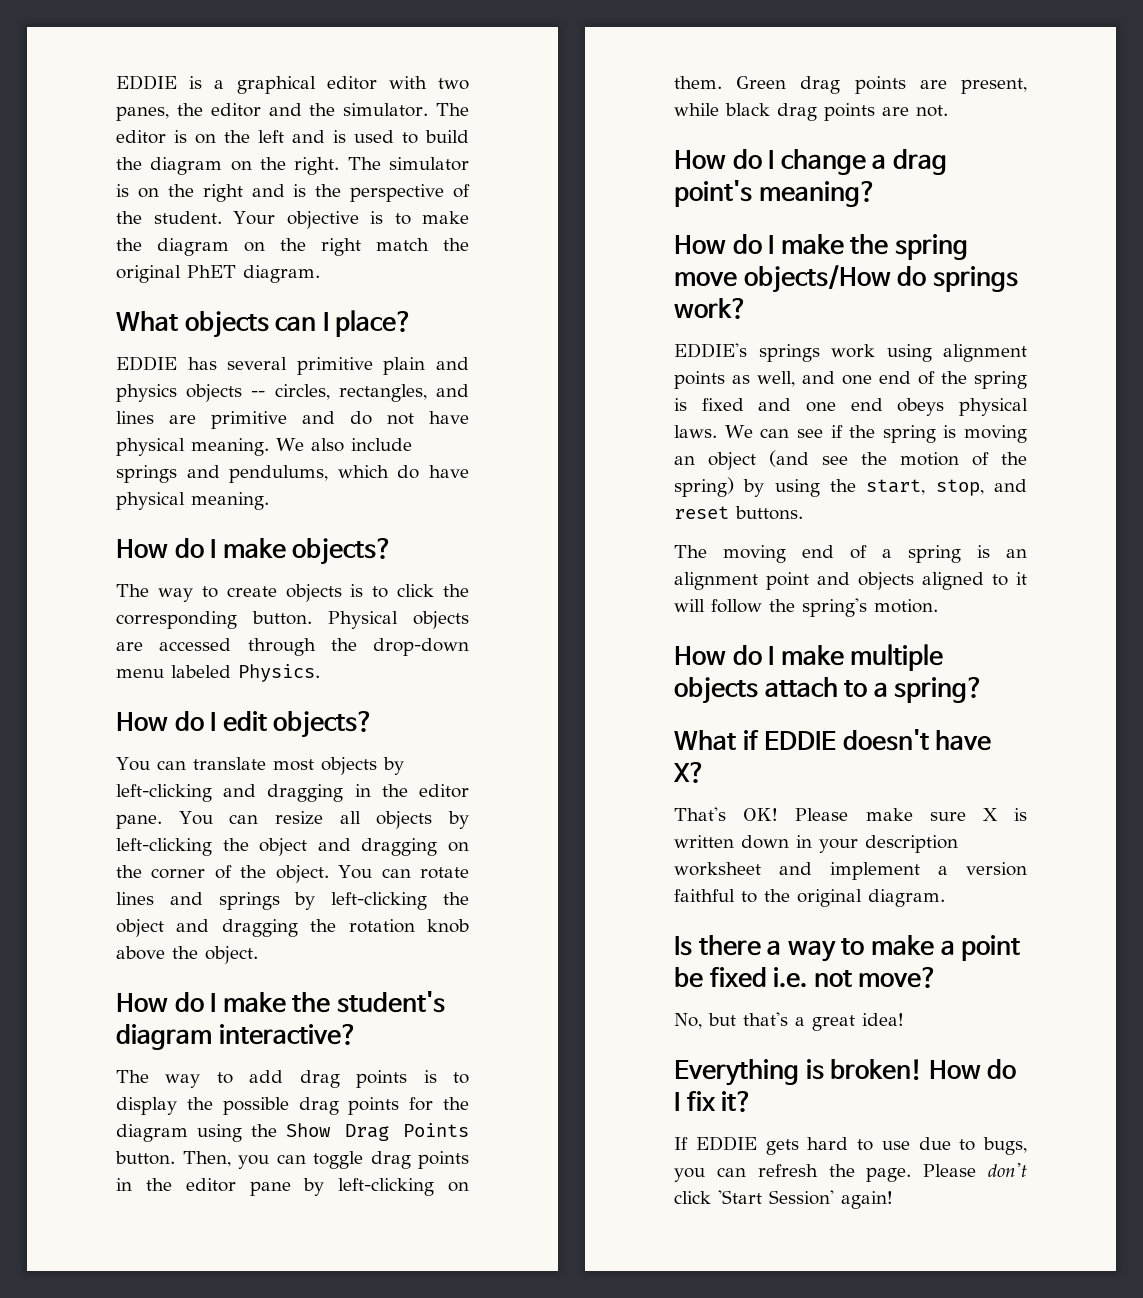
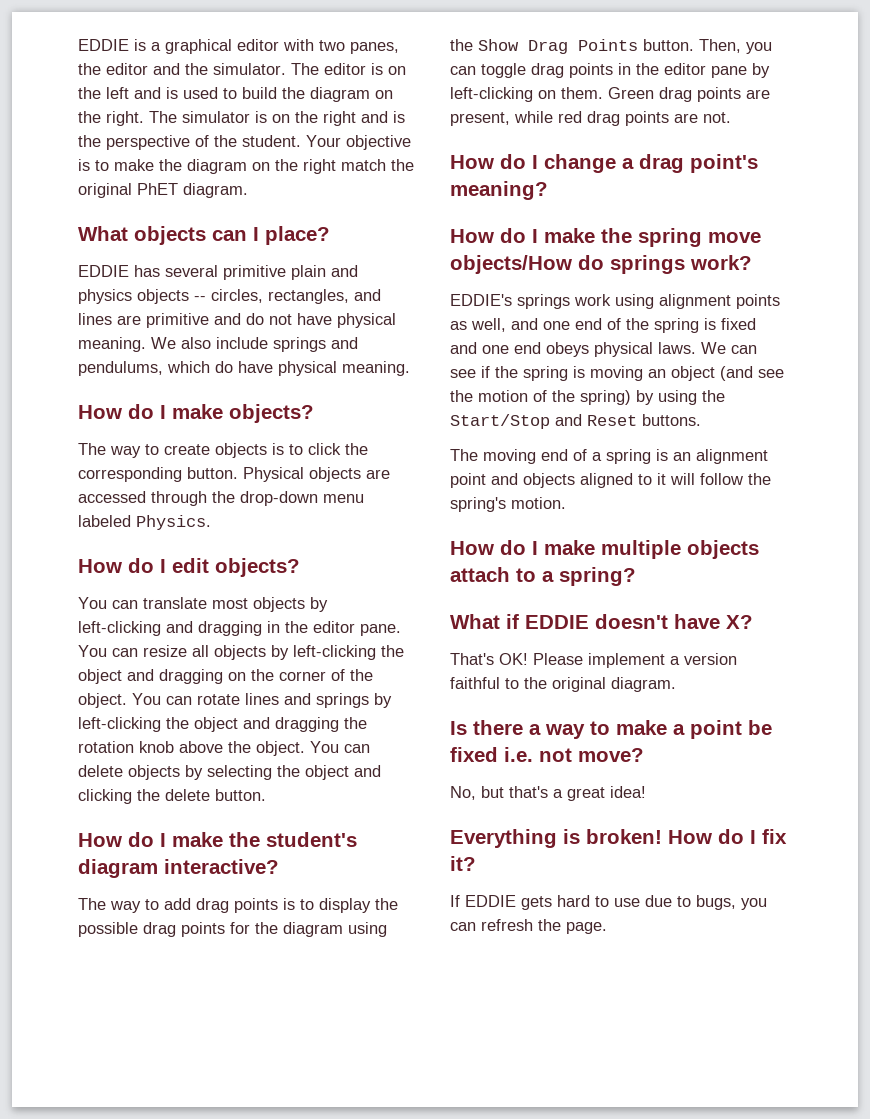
+ You can delete objects by selecting the object and clicking the delete button.
- Green drag points are present, while black drag points are not.
+ Green drag points are present, while red drag points are not.
- We can see if the spring is moving an object (and see the motion of the spring) by using the start, stop, and reset buttons.
+ We can see if the spring is moving an object (and see the motion of the spring) by using the Start/Stop and Reset buttons.
- Please make sure X is written down in your description worksheet and implement a version faithful to the original diagram.
+ Please implement a version faithful to the original diagram.
- Please don't click 'Start Session' again!

